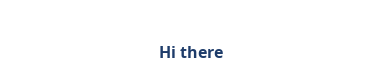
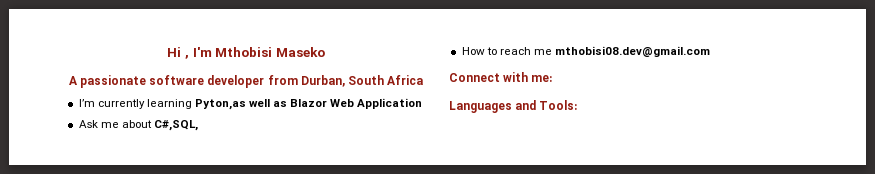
- Hi there
+ Hi , I'm Mthobisi Maseko
+ A passionate software developer from Durban, South Africa
+ I’m currently learning Pyton,as well as Blazor Web Application
+ Ask me about C#,SQL,
+ How to reach me mthobisi08.dev@gmail.com
+ Connect with me:
+ Languages and Tools:

